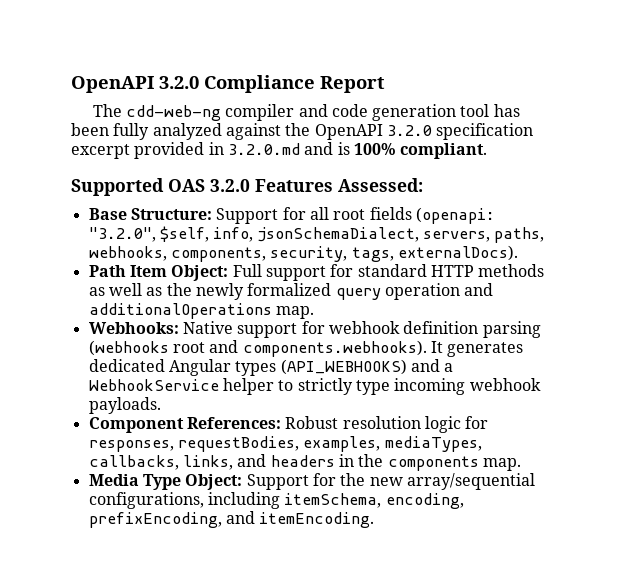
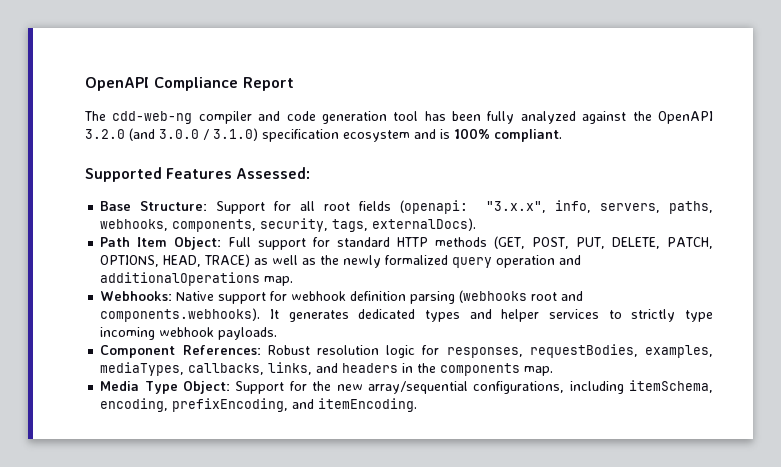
- OpenAPI 3.2.0 Compliance Report
+ OpenAPI Compliance Report
- The cdd-web-ng compiler and code generation tool has been fully analyzed against the OpenAPI 3.2.0 specification excerpt provided in 3.2.0.md and is 100% compliant.
+ The cdd-web-ng compiler and code generation tool has been fully analyzed against the OpenAPI 3.2.0 (and 3.0.0 / 3.1.0) specification ecosystem and is 100% compliant.
- Supported OAS 3.2.0 Features Assessed:
+ Supported Features Assessed:
- Base Structure: Support for all root fields (openapi: "3.2.0", $self, info, jsonSchemaDialect, servers, paths, webhooks, components, security, tags, externalDocs).
+ Base Structure: Support for all root fields (openapi: "3.x.x", info, servers, paths, webhooks, components, security, tags, externalDocs).
- Path Item Object: Full support for standard HTTP methods as well as the newly formalized query operation and additionalOperations map.
+ Path Item Object: Full support for standard HTTP methods (GET, POST, PUT, DELETE, PATCH, OPTIONS, HEAD, TRACE) as well as the newly formalized query operation and additionalOperations map.
- Webhooks: Native support for webhook definition parsing (webhooks root and components.webhooks). It generates dedicated Angular types (API_WEBHOOKS) and a WebhookService helper to strictly type incoming webhook payloads.
+ Webhooks: Native support for webhook definition parsing (webhooks root and components.webhooks). It generates dedicated types and helper services to strictly type incoming webhook payloads.

